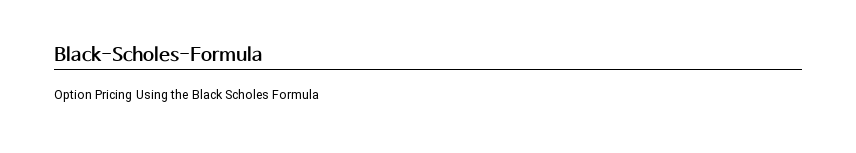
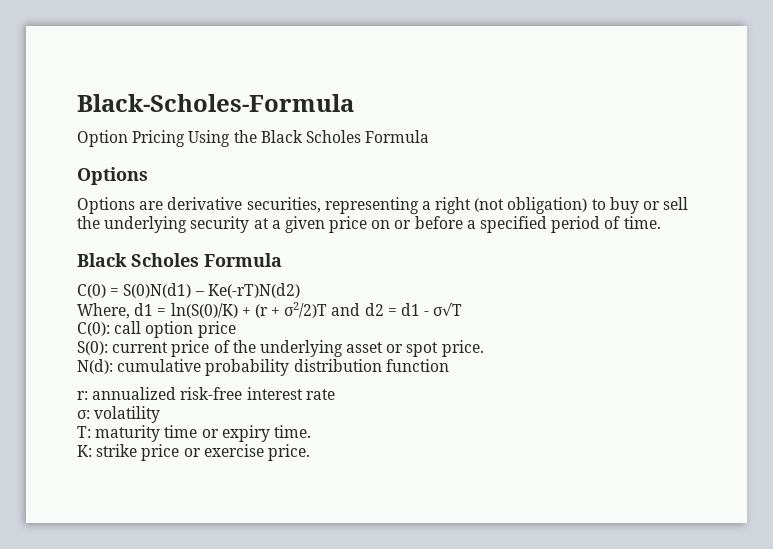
  Option Pricing Using the Black Scholes Formula
+ Options
+ Options are derivative securities, representing a right (not obligation) to buy or sell the underlying security at a given price on or before a specified period of time.
+ Black Scholes Formula
+ C(0) = S(0)N(d1) – Ke(-rT)N(d2)
+ Where, d1 = ln(S(0)/K) + (r + σ2/2)T and d2 = d1 - σ√T
+ C(0): call option price
+ S(0): current price of the underlying asset or spot price.
+ N(d): cumulative probability distribution function
+ r: annualized risk-free interest rate
+ σ: volatility
+ T: maturity time or expiry time.
+ K: strike price or exercise price.

